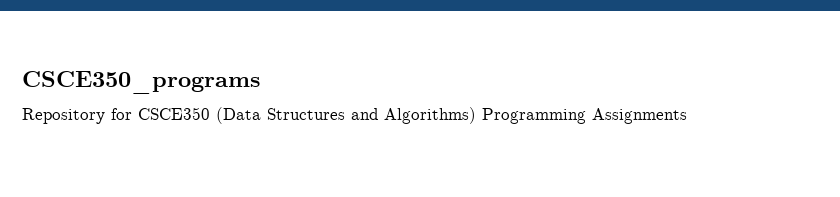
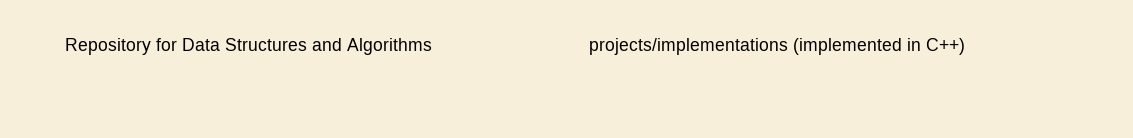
- CSCE350_programs
- Repository for CSCE350 (Data Structures and Algorithms) Programming Assignments
+ Repository for Data Structures and Algorithms projects/implementations (implemented in C++)

